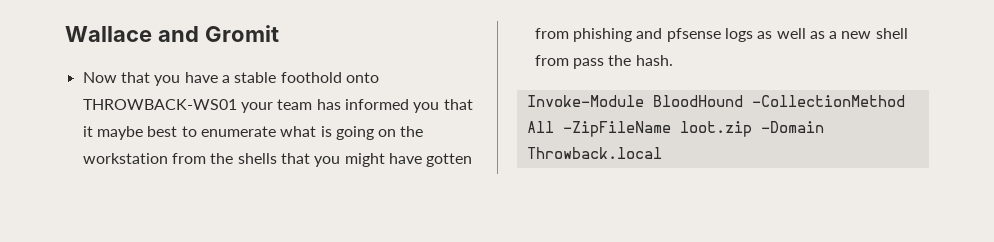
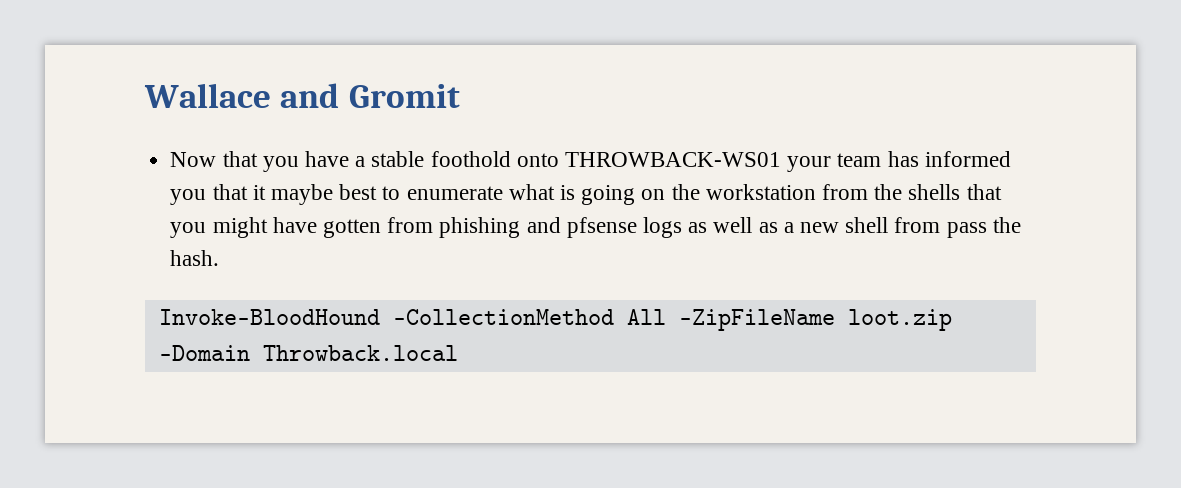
- Invoke-Module BloodHound -CollectionMethod All -ZipFileName loot.zip -Domain Throwback.local
+ Invoke-BloodHound -CollectionMethod All -ZipFileName loot.zip -Domain Throwback.local

